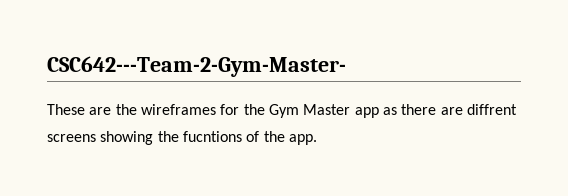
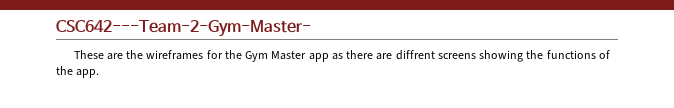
- These are the wireframes for the Gym Master app as there are diffrent screens showing the fucntions of the app.
+ These are the wireframes for the Gym Master app as there are diffrent screens showing the functions of the app.

